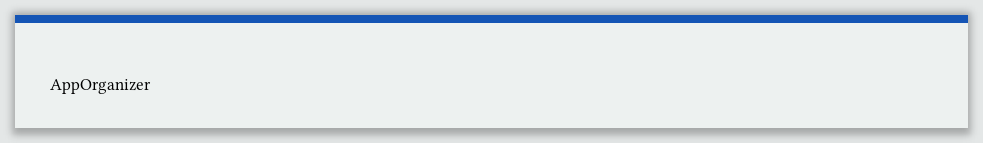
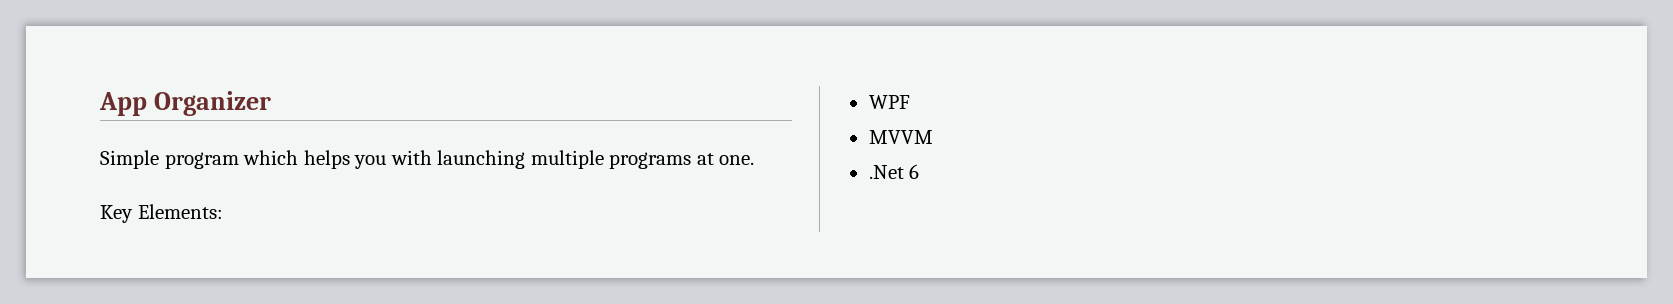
- AppOrganizer
+ App Organizer
+ Simple program which helps you with launching multiple programs at one.
+ Key Elements:
+ WPF
+ MVVM
+ .Net 6

